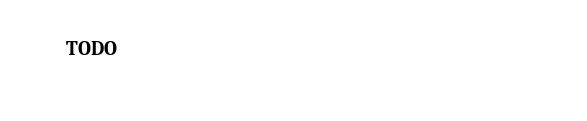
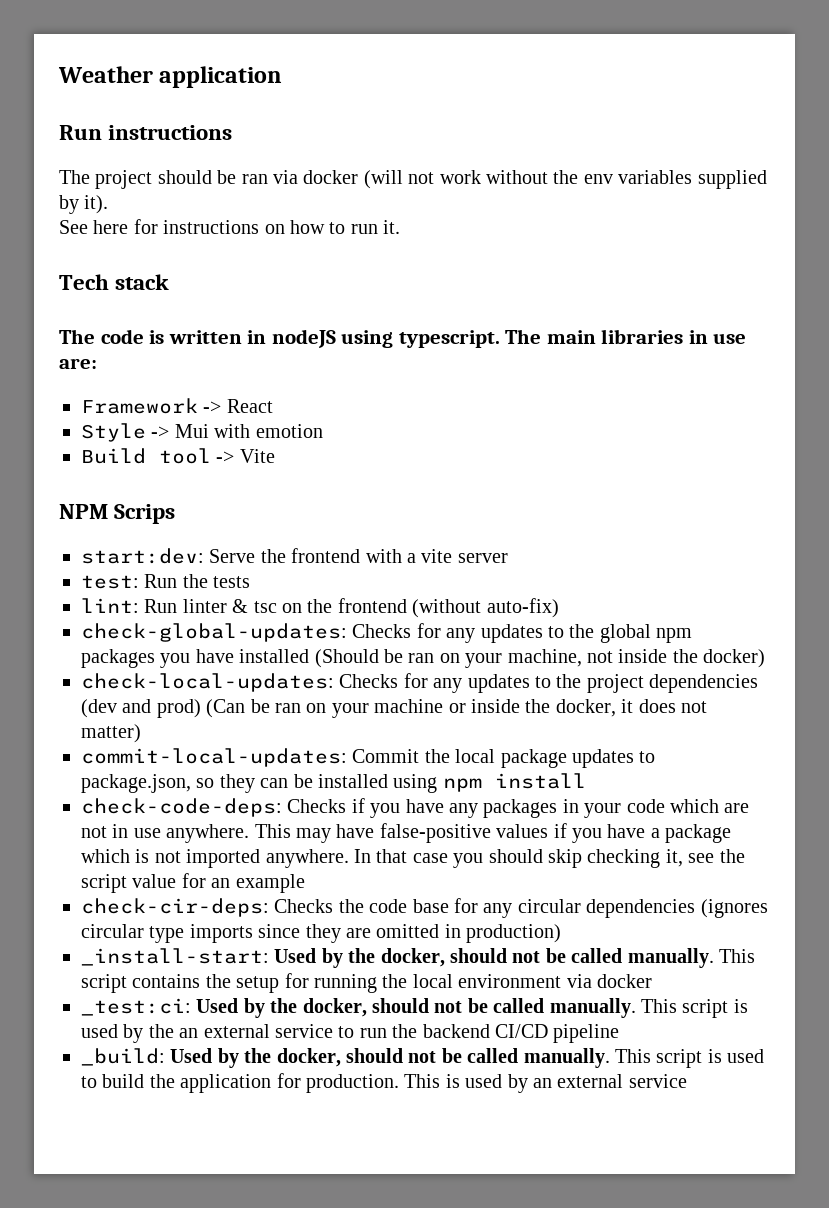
- TODO
+ Weather application
+ Run instructions
+ The project should be ran via docker (will not work without the env variables supplied by it).
+ See here for instructions on how to run it.
+ Tech stack
+ The code is written in nodeJS using typescript. The main libraries in use are:
+ Framework -> React
+ Style -> Mui with emotion
+ Build tool -> Vite
+ NPM Scrips
+ start:dev: Serve the frontend with a vite server
+ test: Run the tests
+ lint: Run linter & tsc on the frontend (without auto-fix)
+ check-global-updates: Checks for any updates to the global npm packages you have installed (Should be ran on your machine, not inside the docker)
+ check-local-updates: Checks for any updates to the project dependencies (dev and prod) (Can be ran on your machine or inside the docker, it does not matter)
+ commit-local-updates: Commit the local package updates to package.json, so they can be installed using npm install
+ check-code-deps: Checks if you have any packages in your code which are not in use anywhere. This may have false-positive values if you have a package which is not imported anywhere. In that case you should skip checking it, see the script value for an example
+ check-cir-deps: Checks the code base for any circular dependencies (ignores circular type imports since they are omitted in production)
+ _install-start: Used by the docker, should not be called manually. This script contains the setup for running the local environment via docker
+ _test:ci: Used by the docker, should not be called manually. This script is used by the an external service to run the backend CI/CD pipeline
+ _build: Used by the docker, should not be called manually. This script is used to build the application for production. This is used by an external service

